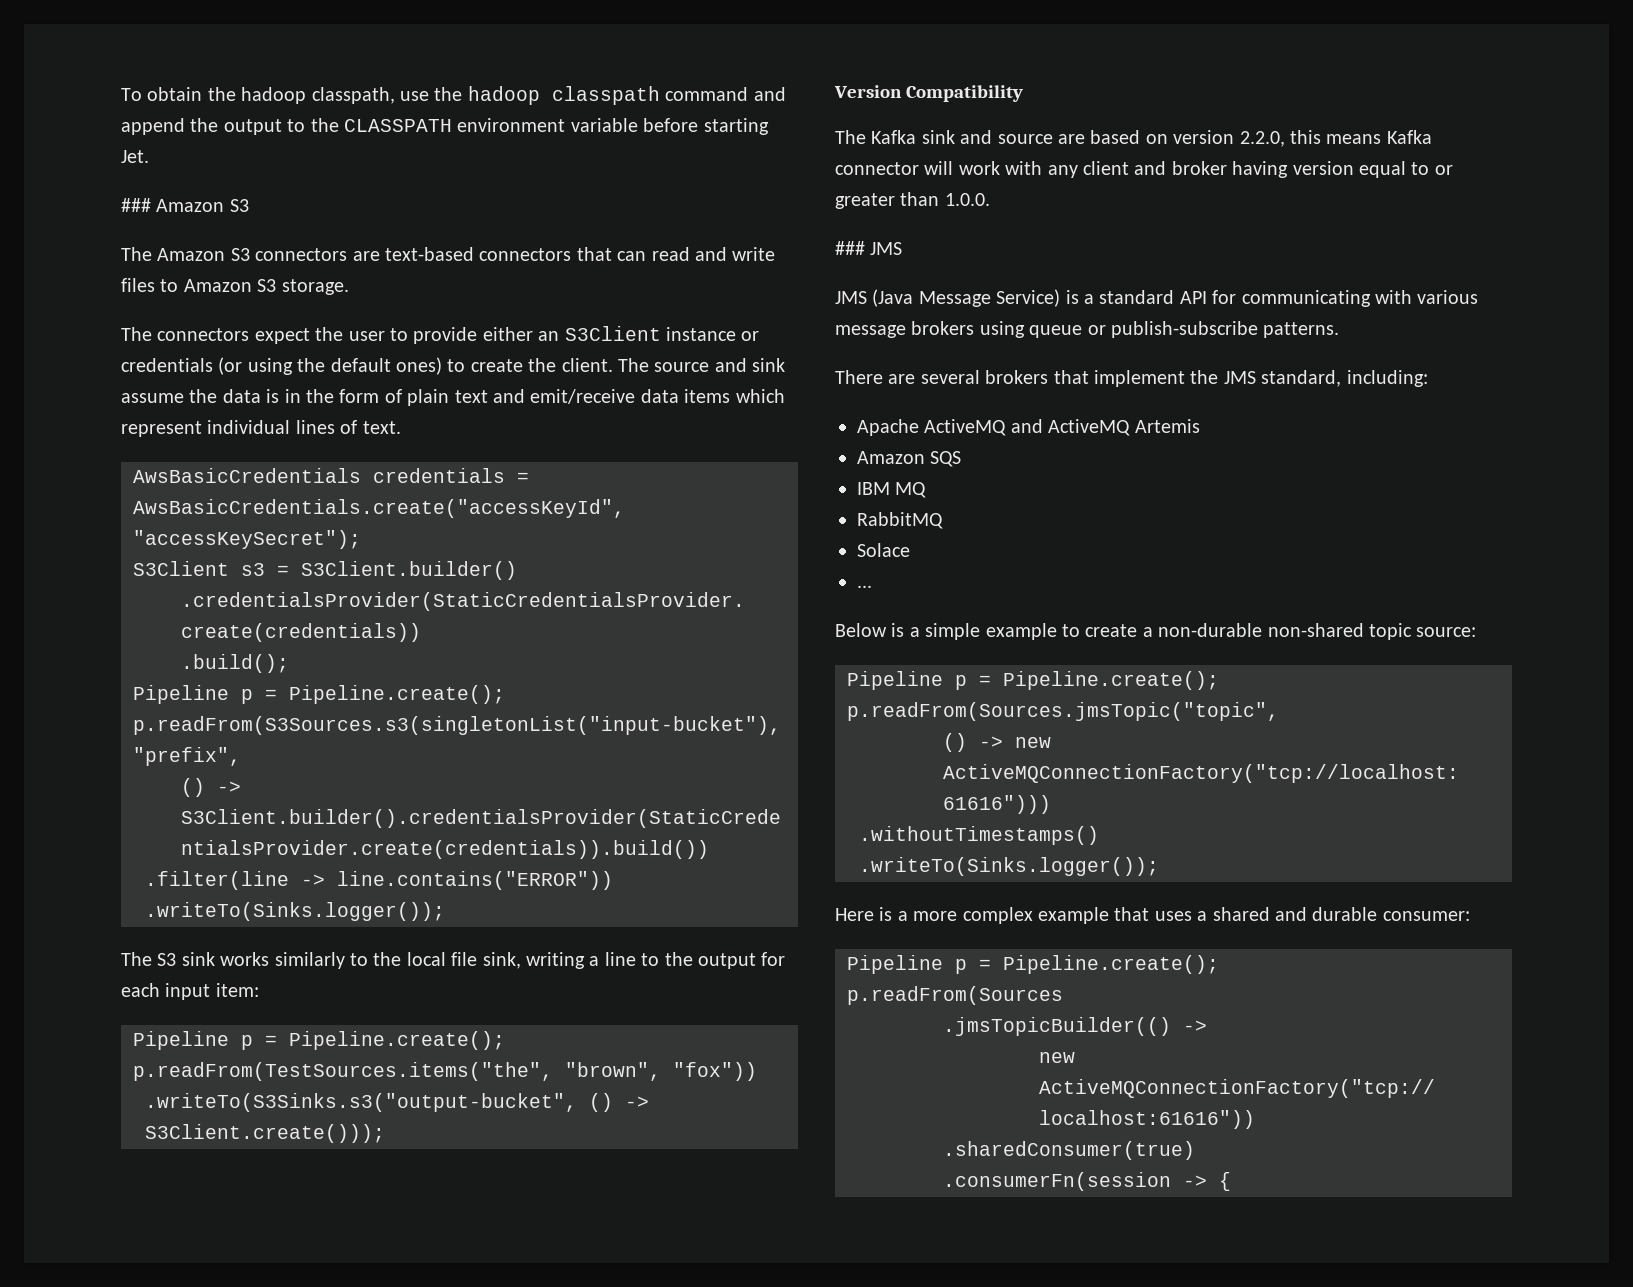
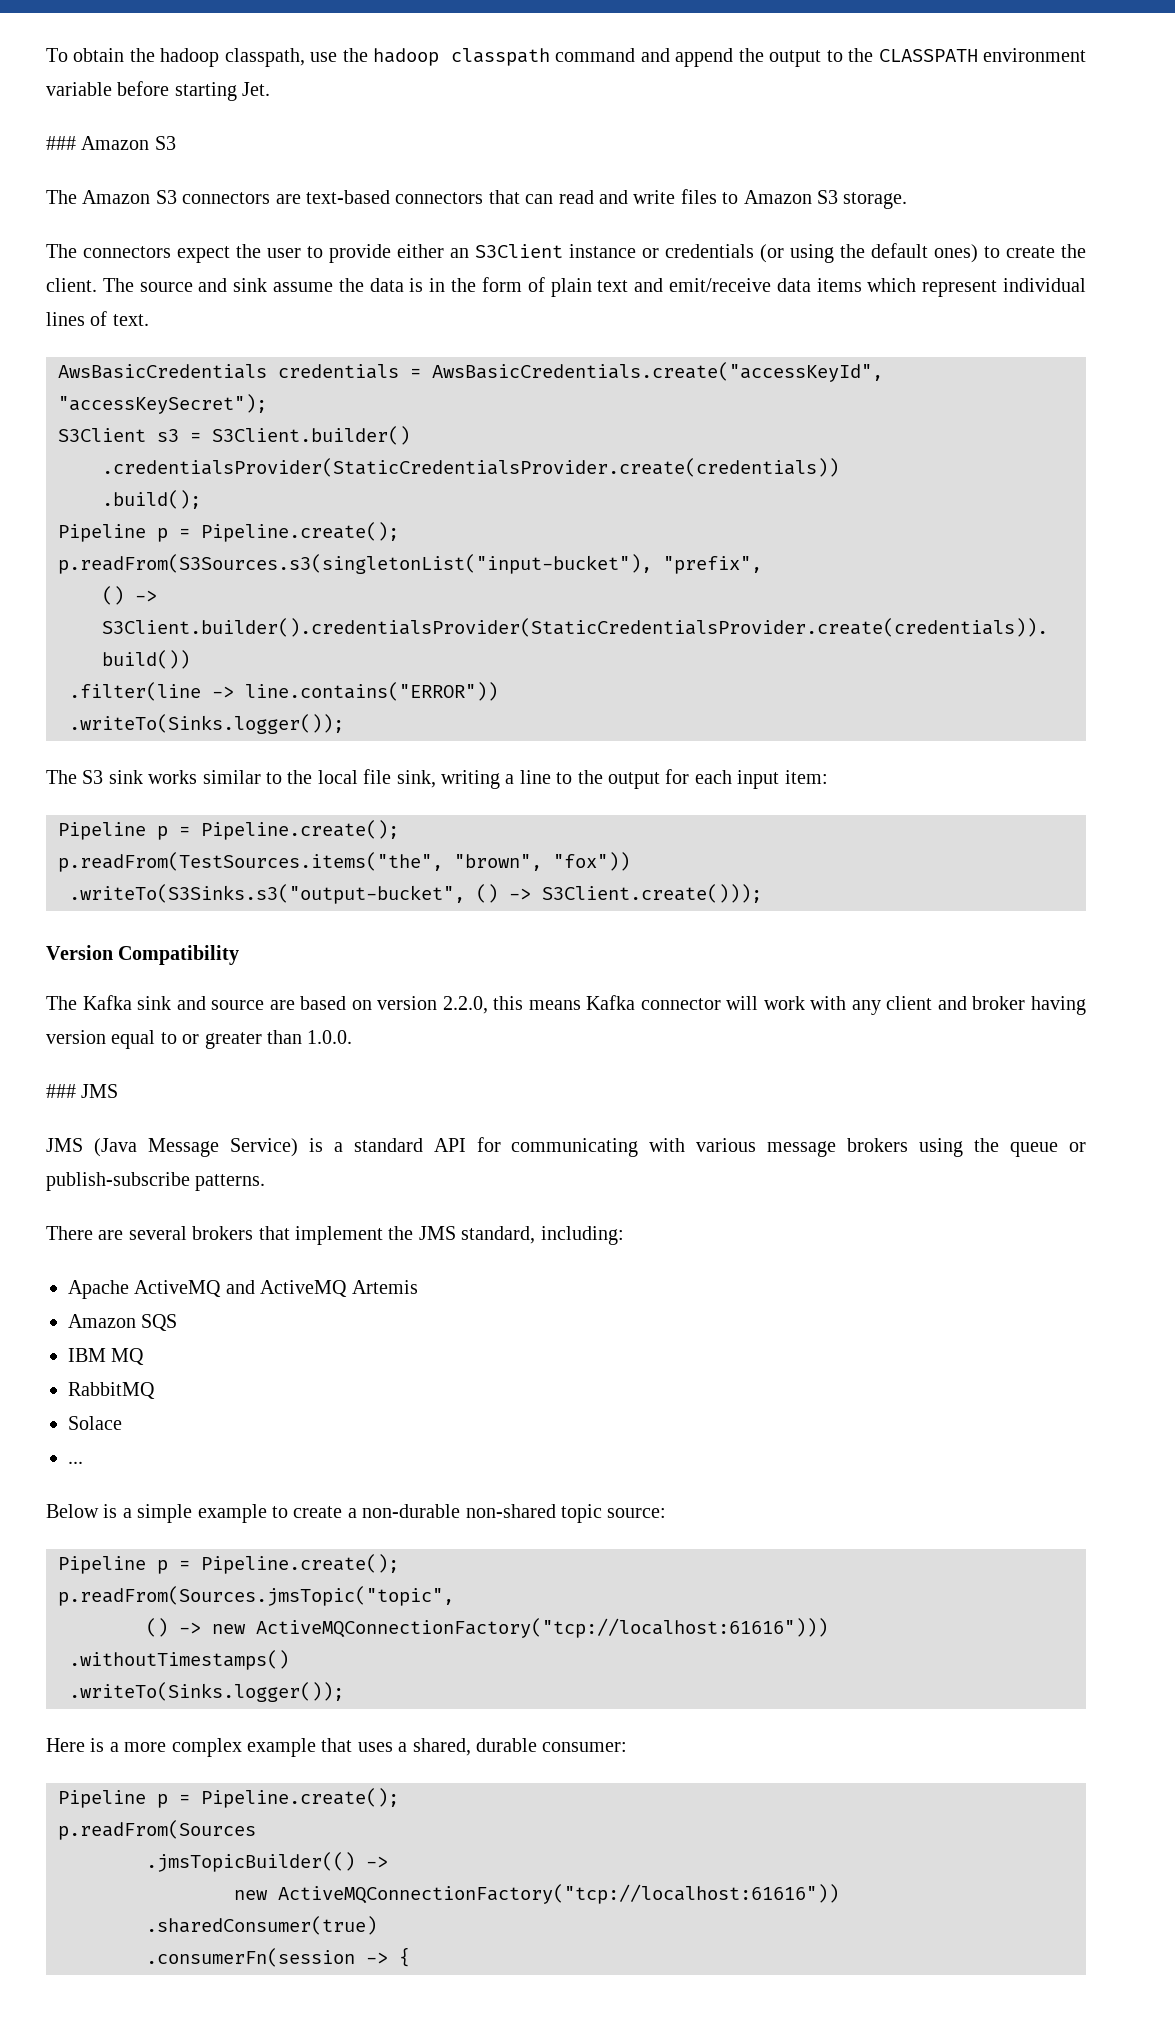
- The S3 sink works similarly to the local file sink, writing a line to the output for each input item:
+ The S3 sink works similar to the local file sink, writing a line to the output for each input item:
- JMS (Java Message Service) is a standard API for communicating with various message brokers using queue or publish-subscribe patterns.
+ JMS (Java Message Service) is a standard API for communicating with various message brokers using the queue or publish-subscribe patterns.
- Here is a more complex example that uses a shared and durable consumer:
+ Here is a more complex example that uses a shared, durable consumer:

